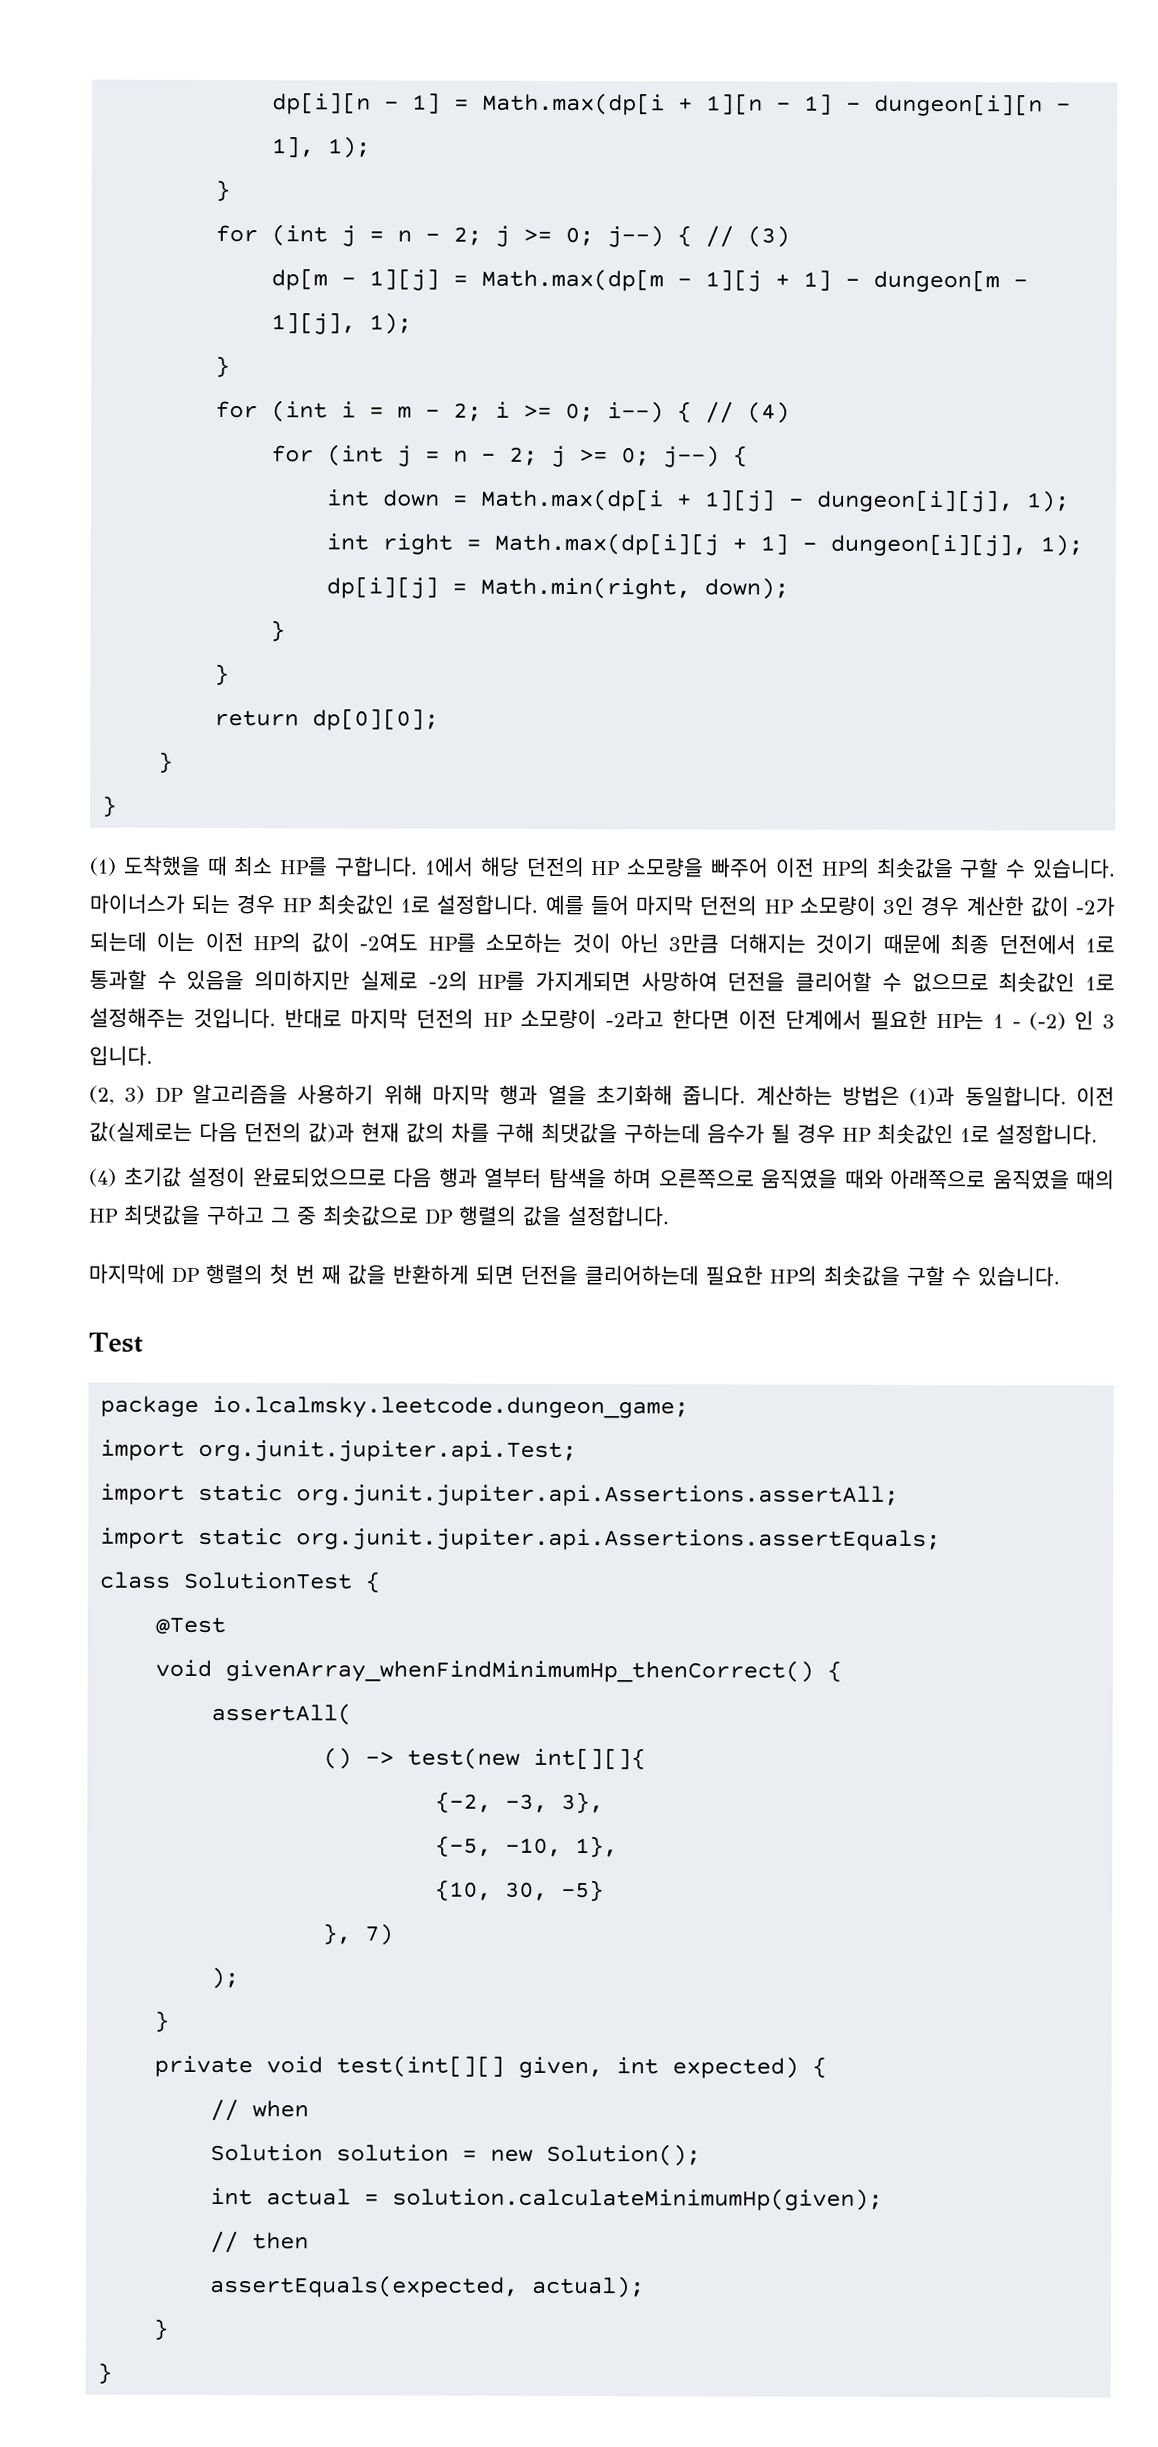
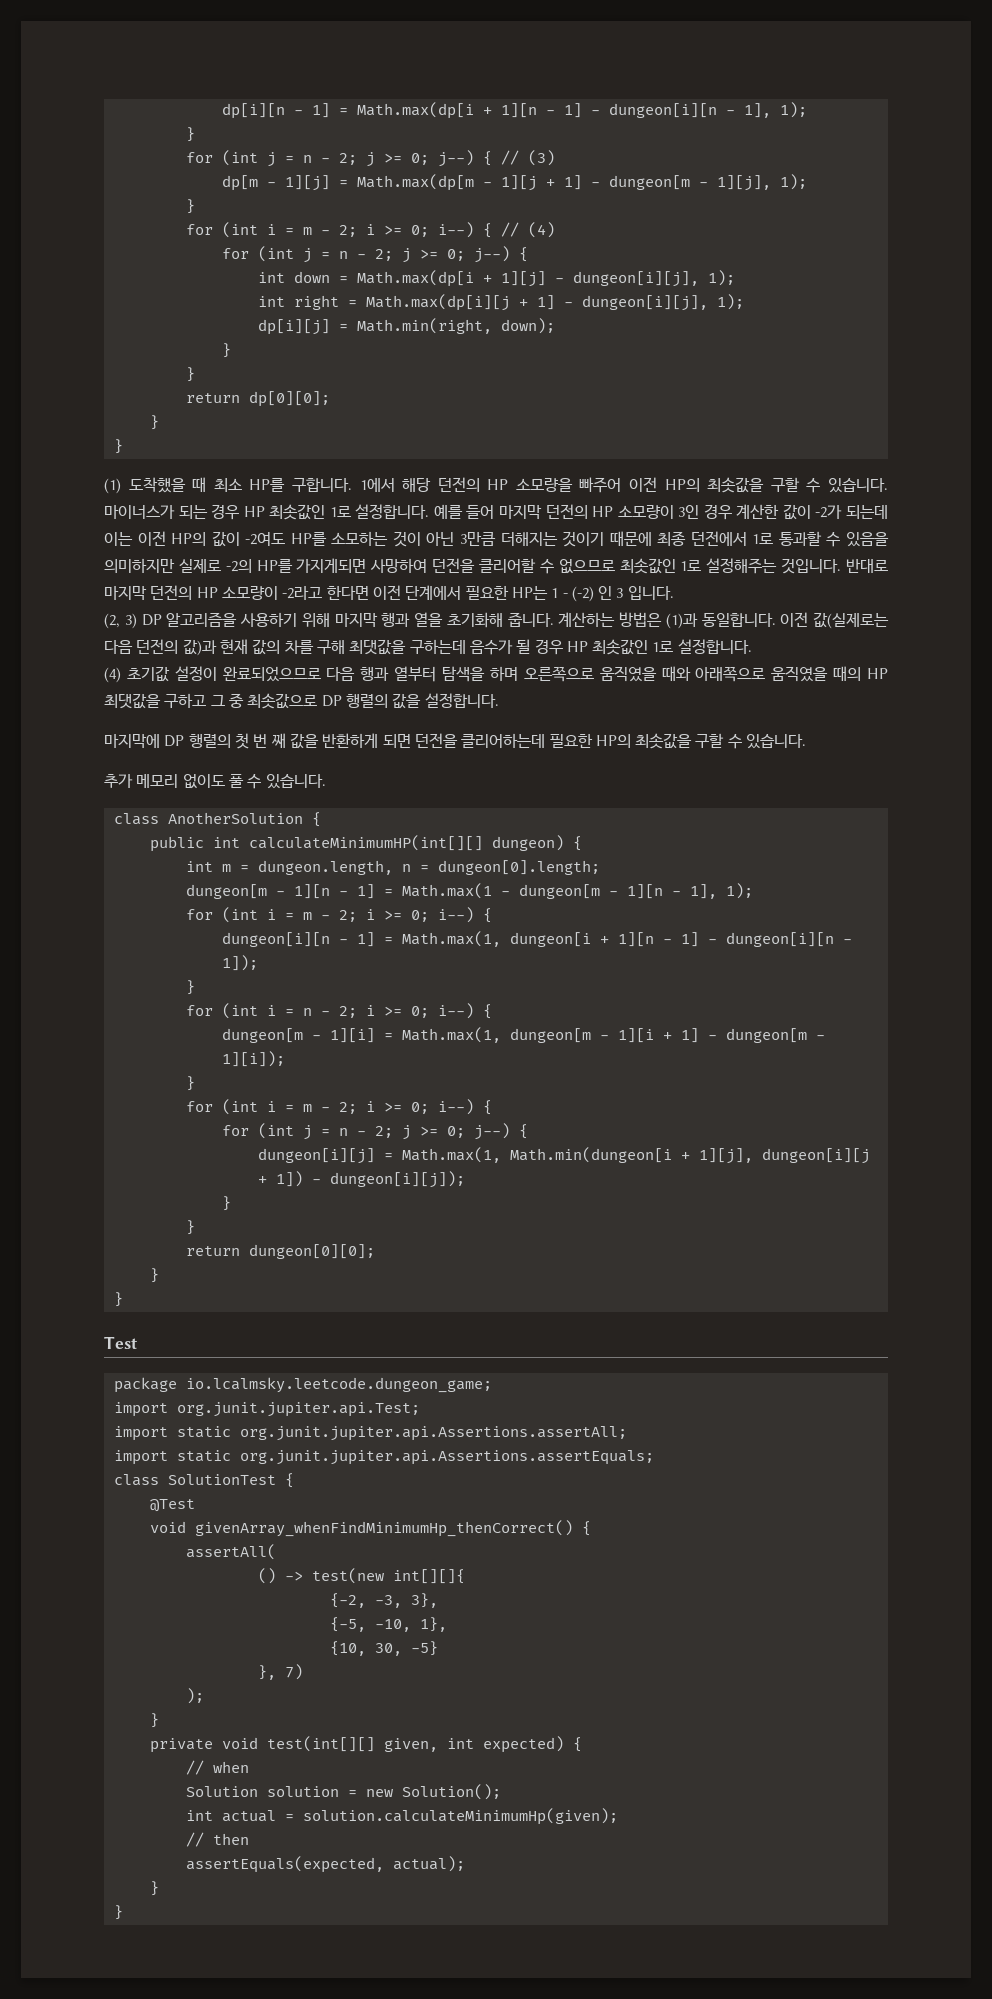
+ 추가 메모리 없이도 풀 수 있습니다.
+ class AnotherSolution {
+ public int calculateMinimumHP(int[][] dungeon) {
+ int m = dungeon.length, n = dungeon[0].length;
+ dungeon[m - 1][n - 1] = Math.max(1 - dungeon[m - 1][n - 1], 1);
+ for (int i = m - 2; i >= 0; i--) {
+ dungeon[i][n - 1] = Math.max(1, dungeon[i + 1][n - 1] - dungeon[i][n - 1]);
+ }
+ for (int i = n - 2; i >= 0; i--) {
+ dungeon[m - 1][i] = Math.max(1, dungeon[m - 1][i + 1] - dungeon[m - 1][i]);
+ }
+ for (int i = m - 2; i >= 0; i--) {
+ for (int j = n - 2; j >= 0; j--) {
+ dungeon[i][j] = Math.max(1, Math.min(dungeon[i + 1][j], dungeon[i][j + 1]) - dungeon[i][j]);
+ }
+ }
+ return dungeon[0][0];
+ }
+ }

